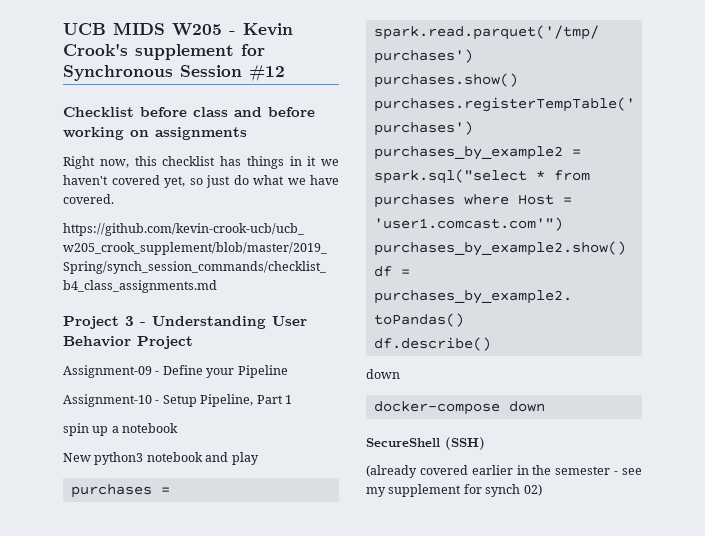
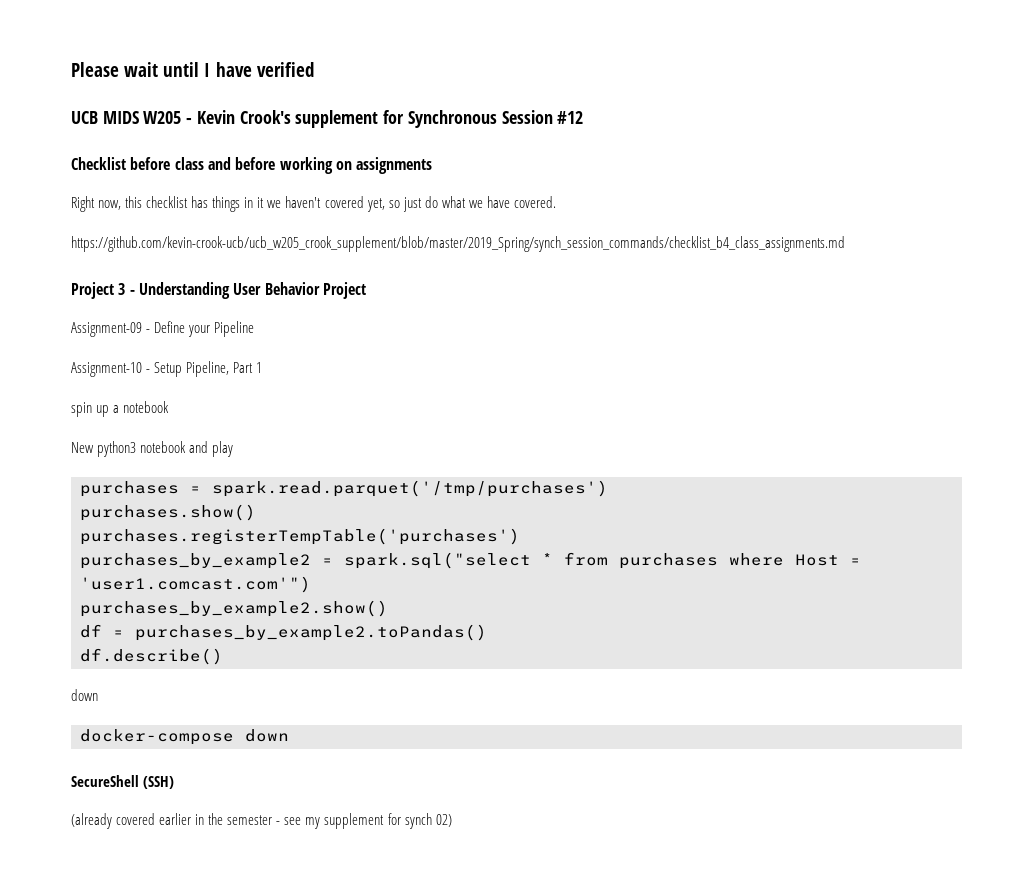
+ Please wait until I have verified

